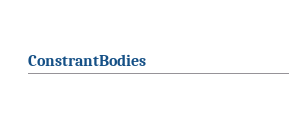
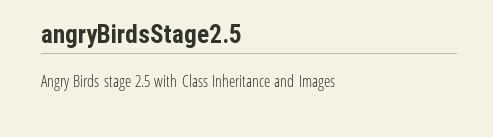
- ConstrantBodies
+ angryBirdsStage2.5
+ Angry Birds stage 2.5 with Class Inheritance and Images

